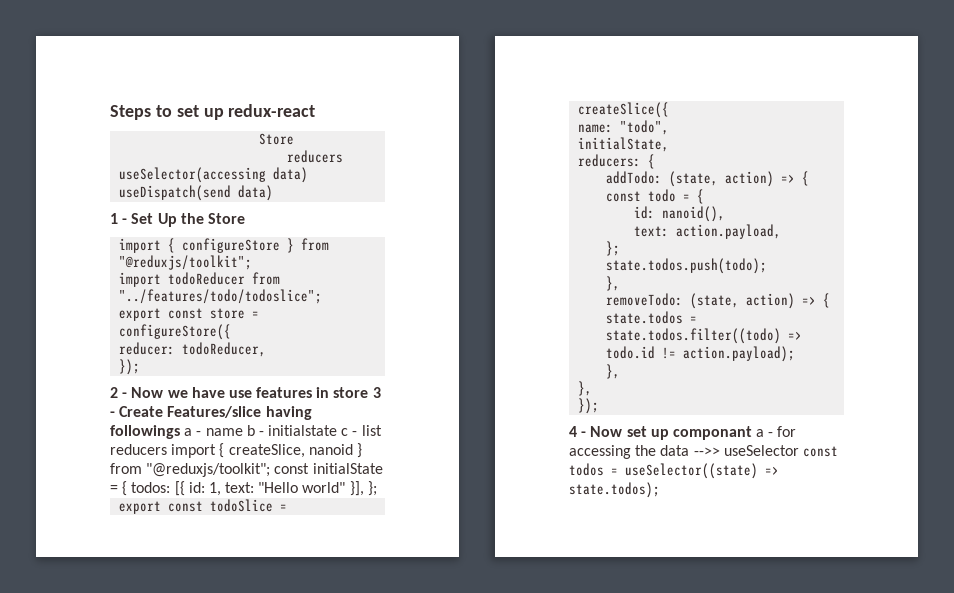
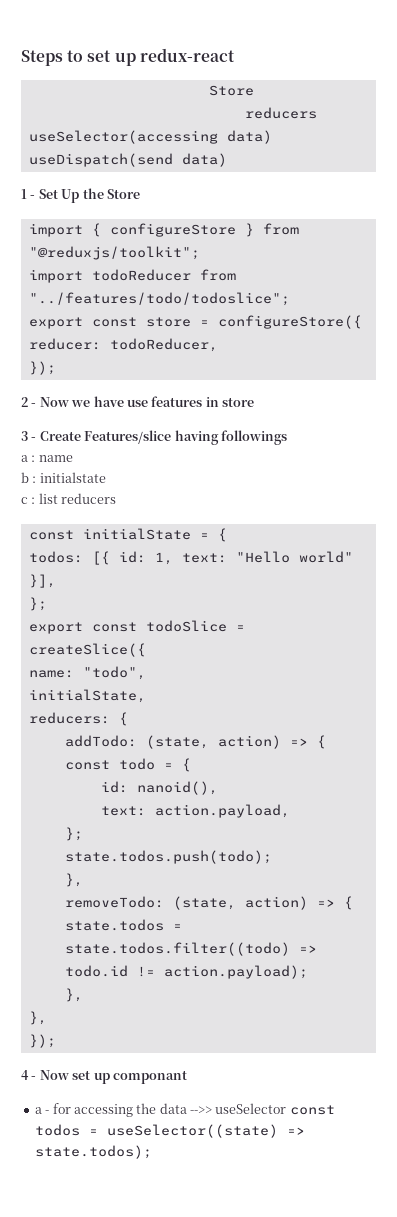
- 2 - Now we have use features in store 3 - Create Features/slice having followings a - name b - initialstate c - list reducers import { createSlice, nanoid } from "@reduxjs/toolkit"; const initialState = { todos: [{ id: 1, text: "Hello world" }], };
+ 2 - Now we have use features in store
+ 3 - Create Features/slice having followings
+ a : name
+ b : initialstate
+ c : list reducers
+ const initialState = {
+ todos: [{ id: 1, text: "Hello world" }],
+ };
- 4 - Now set up componant a - for accessing the data -->> useSelector const todos = useSelector((state) => state.todos);
+ 4 - Now set up componant
+ a - for accessing the data -->> useSelector const todos = useSelector((state) => state.todos);

